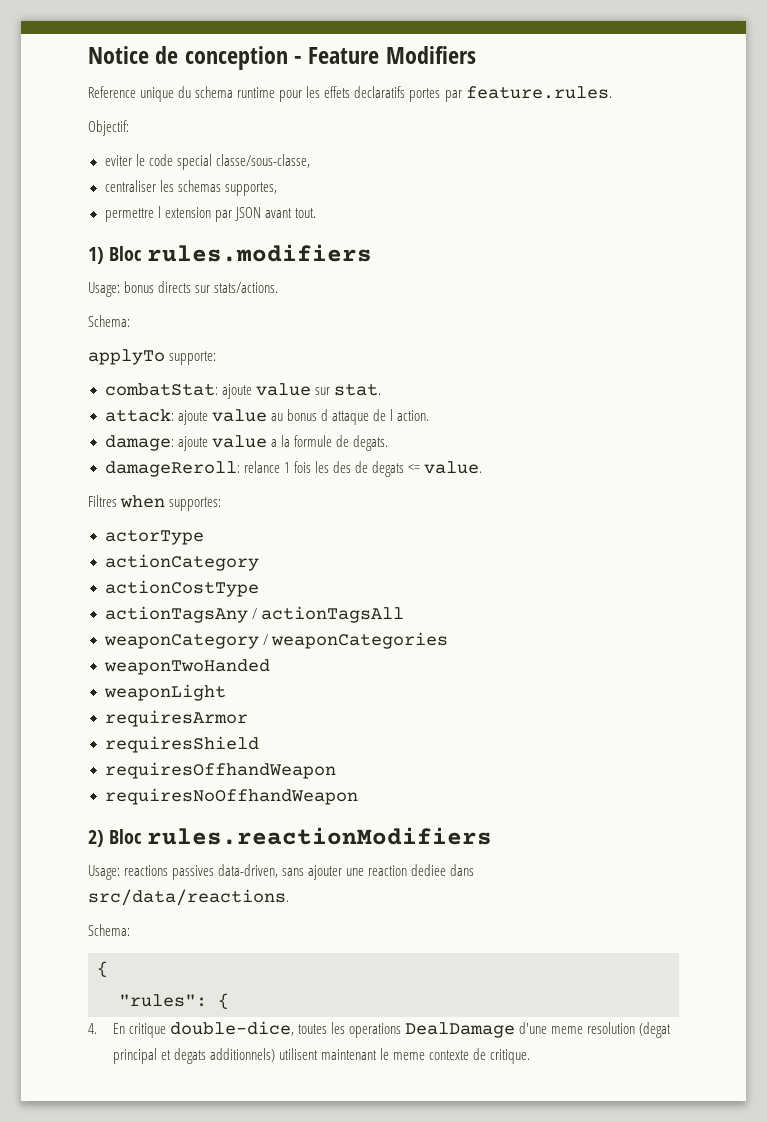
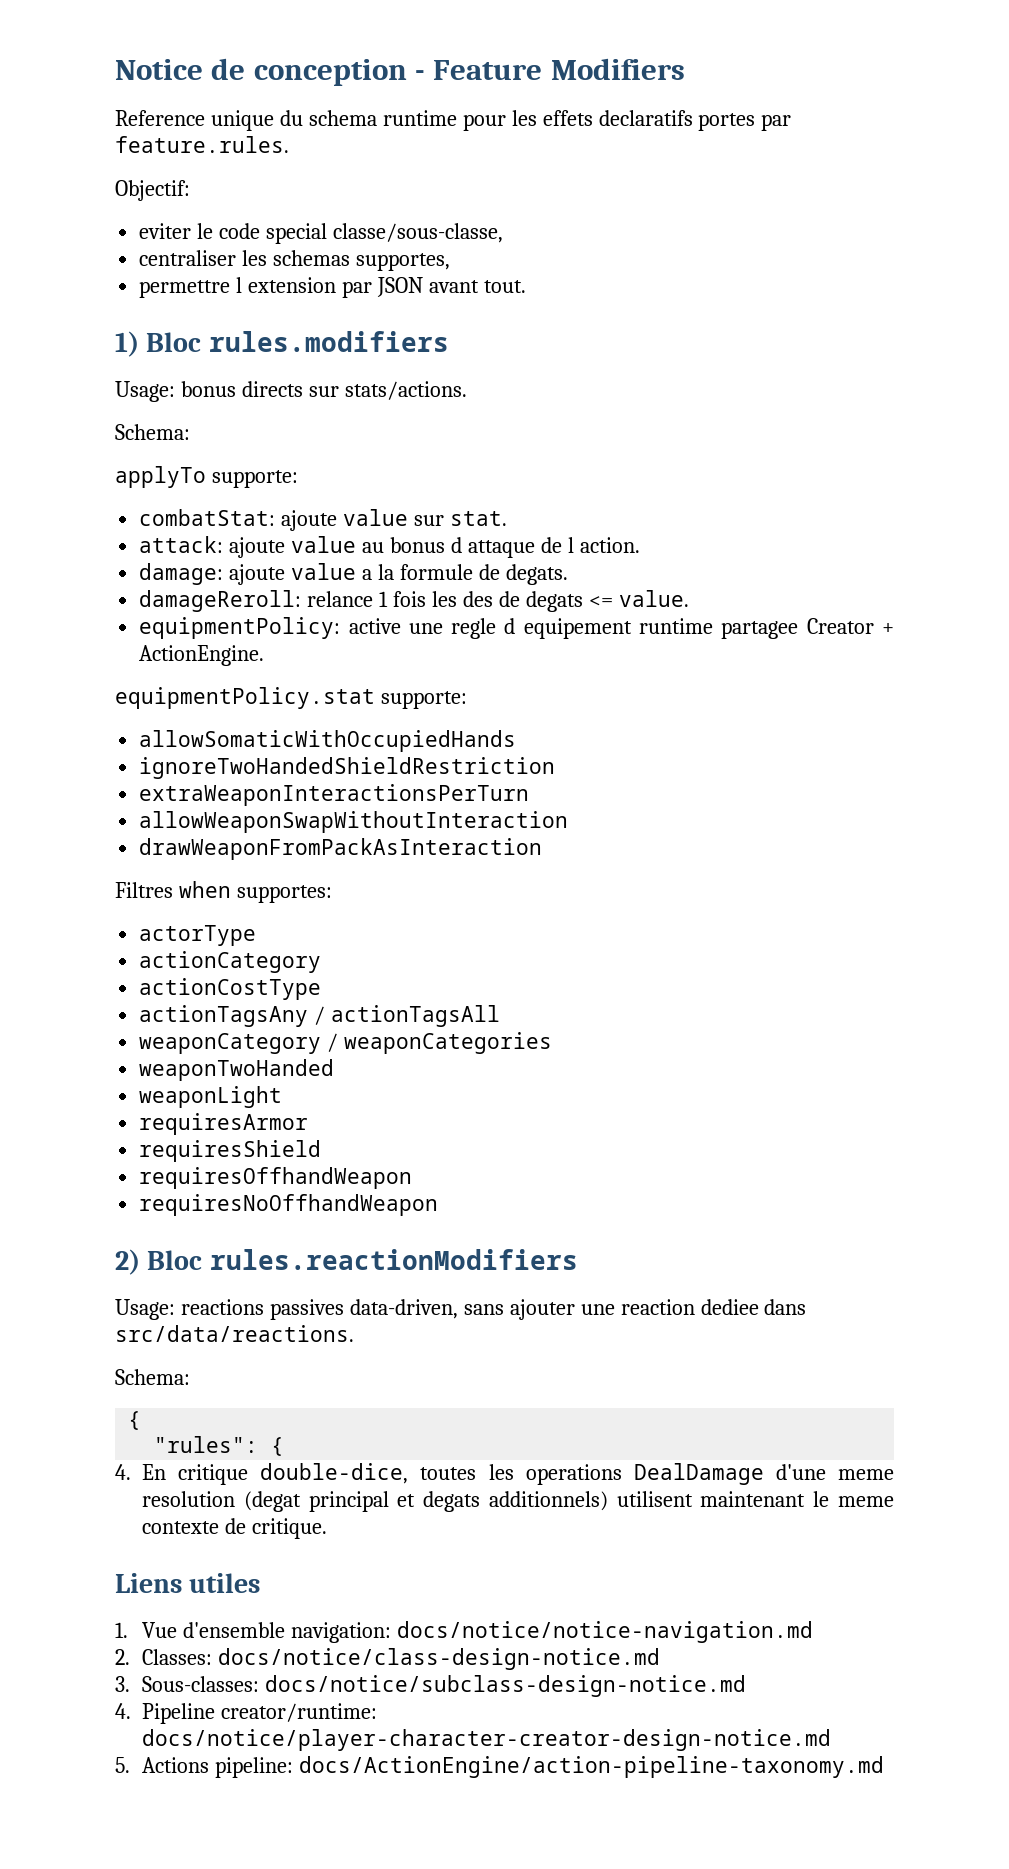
+ equipmentPolicy: active une regle d equipement runtime partagee Creator + ActionEngine.
+ equipmentPolicy.stat supporte:
+ allowSomaticWithOccupiedHands
+ ignoreTwoHandedShieldRestriction
+ extraWeaponInteractionsPerTurn
+ allowWeaponSwapWithoutInteraction
+ drawWeaponFromPackAsInteraction
+ Liens utiles
+ 1. Vue d'ensemble navigation: docs/notice/notice-navigation.md
+ 2. Classes: docs/notice/class-design-notice.md
+ 3. Sous-classes: docs/notice/subclass-design-notice.md
+ 4. Pipeline creator/runtime: docs/notice/player-character-creator-design-notice.md
+ 5. Actions pipeline: docs/ActionEngine/action-pipeline-taxonomy.md

